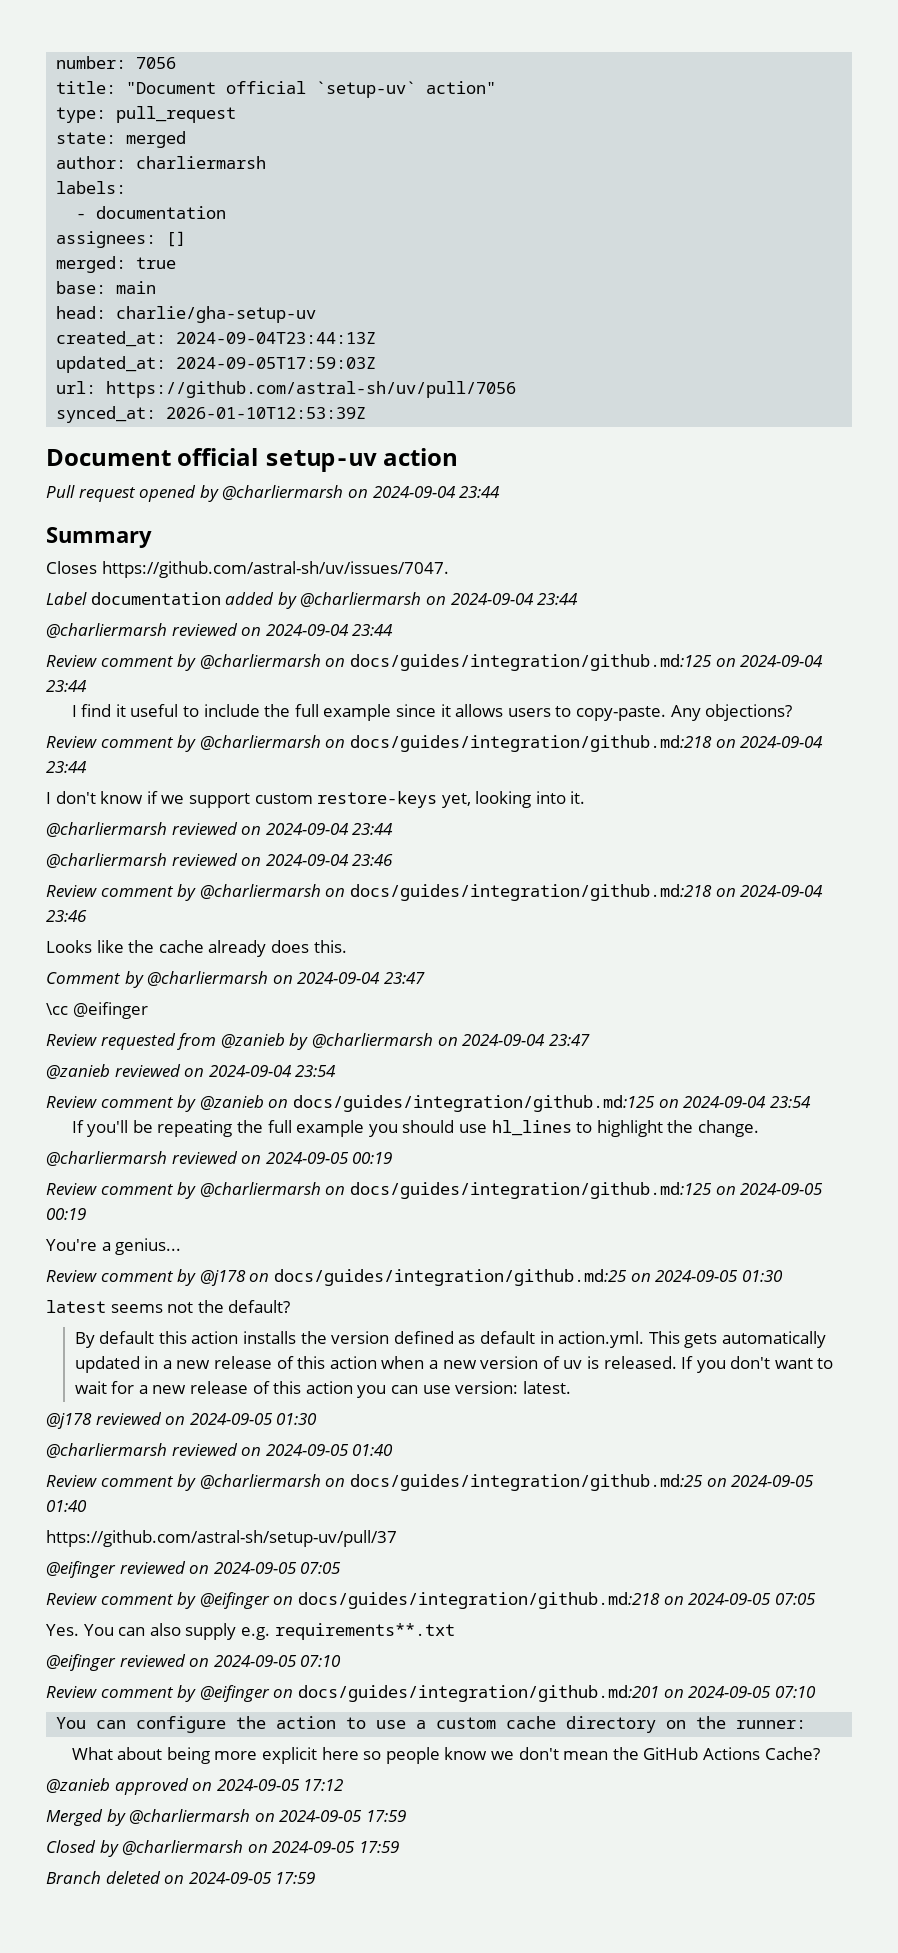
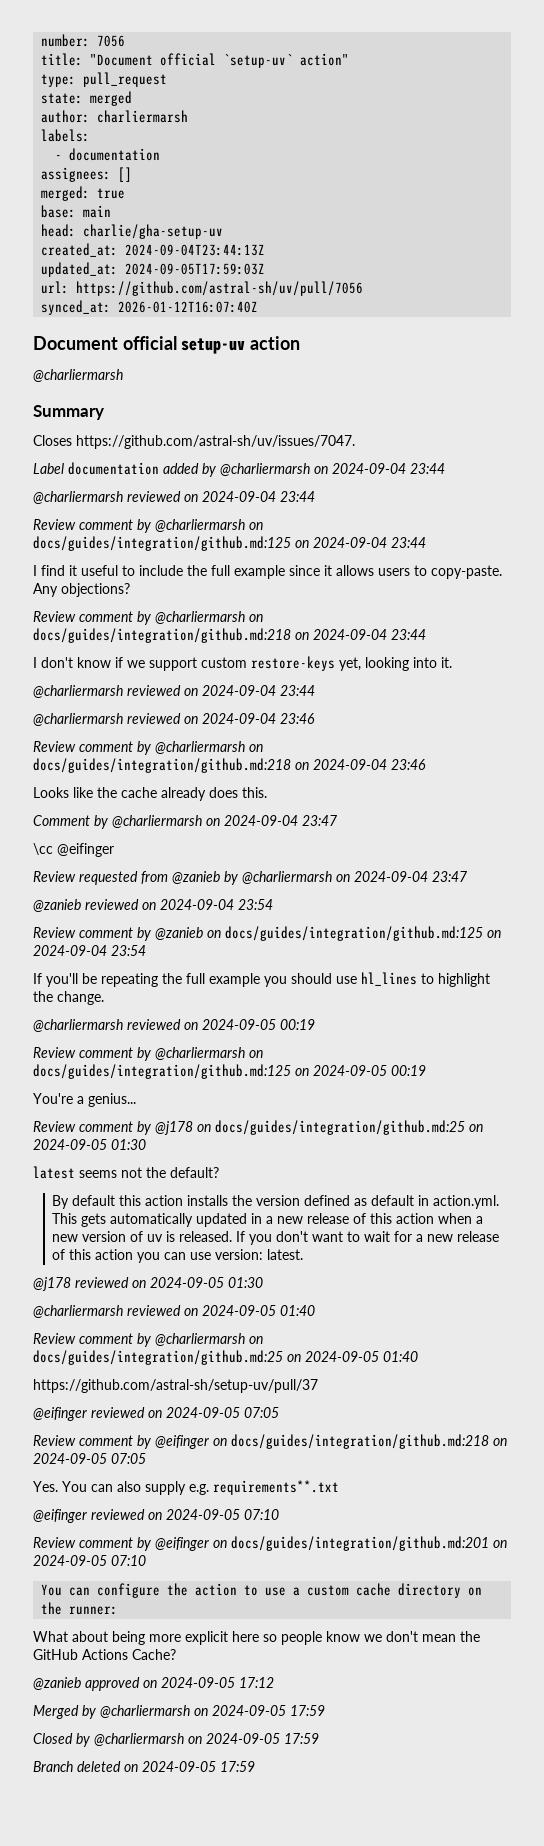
- synced_at: 2026-01-10T12:53:39Z
+ synced_at: 2026-01-12T16:07:40Z
  Document official setup-uv action
- Pull request opened by @charliermarsh on 2024-09-04 23:44
+ @charliermarsh

